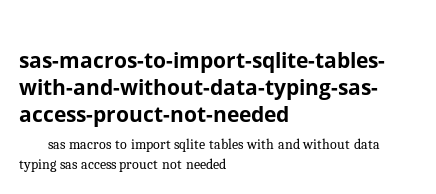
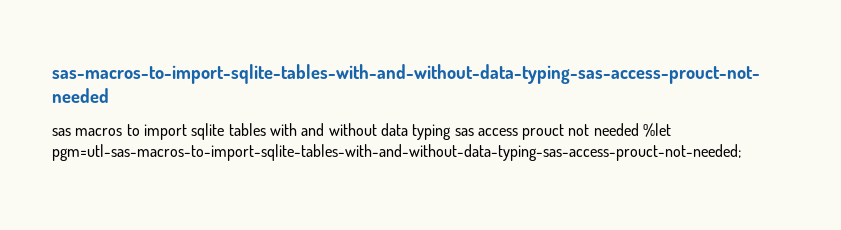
- sas macros to import sqlite tables with and without data typing sas access prouct not needed
+ sas macros to import sqlite tables with and without data typing sas access prouct not needed %let pgm=utl-sas-macros-to-import-sqlite-tables-with-and-without-data-typing-sas-access-prouct-not-needed;

